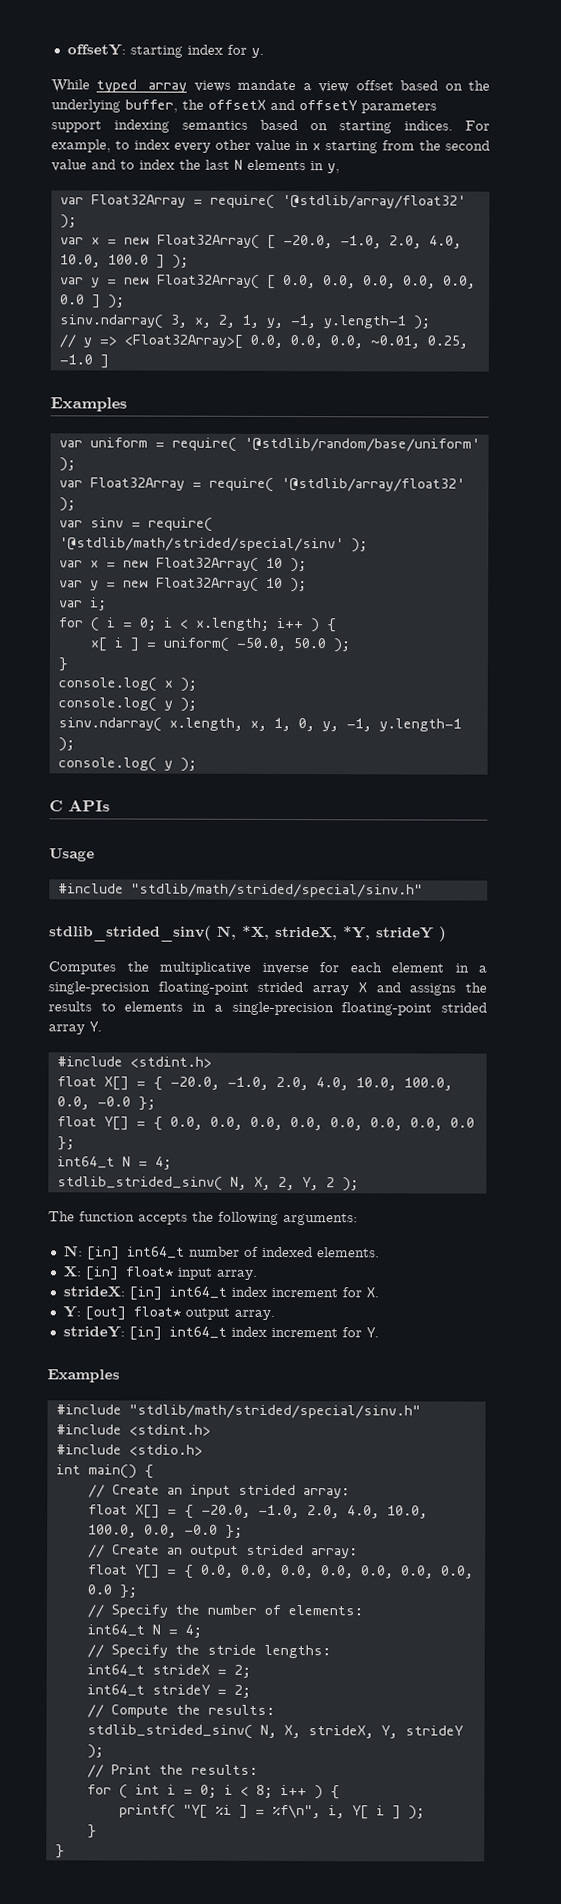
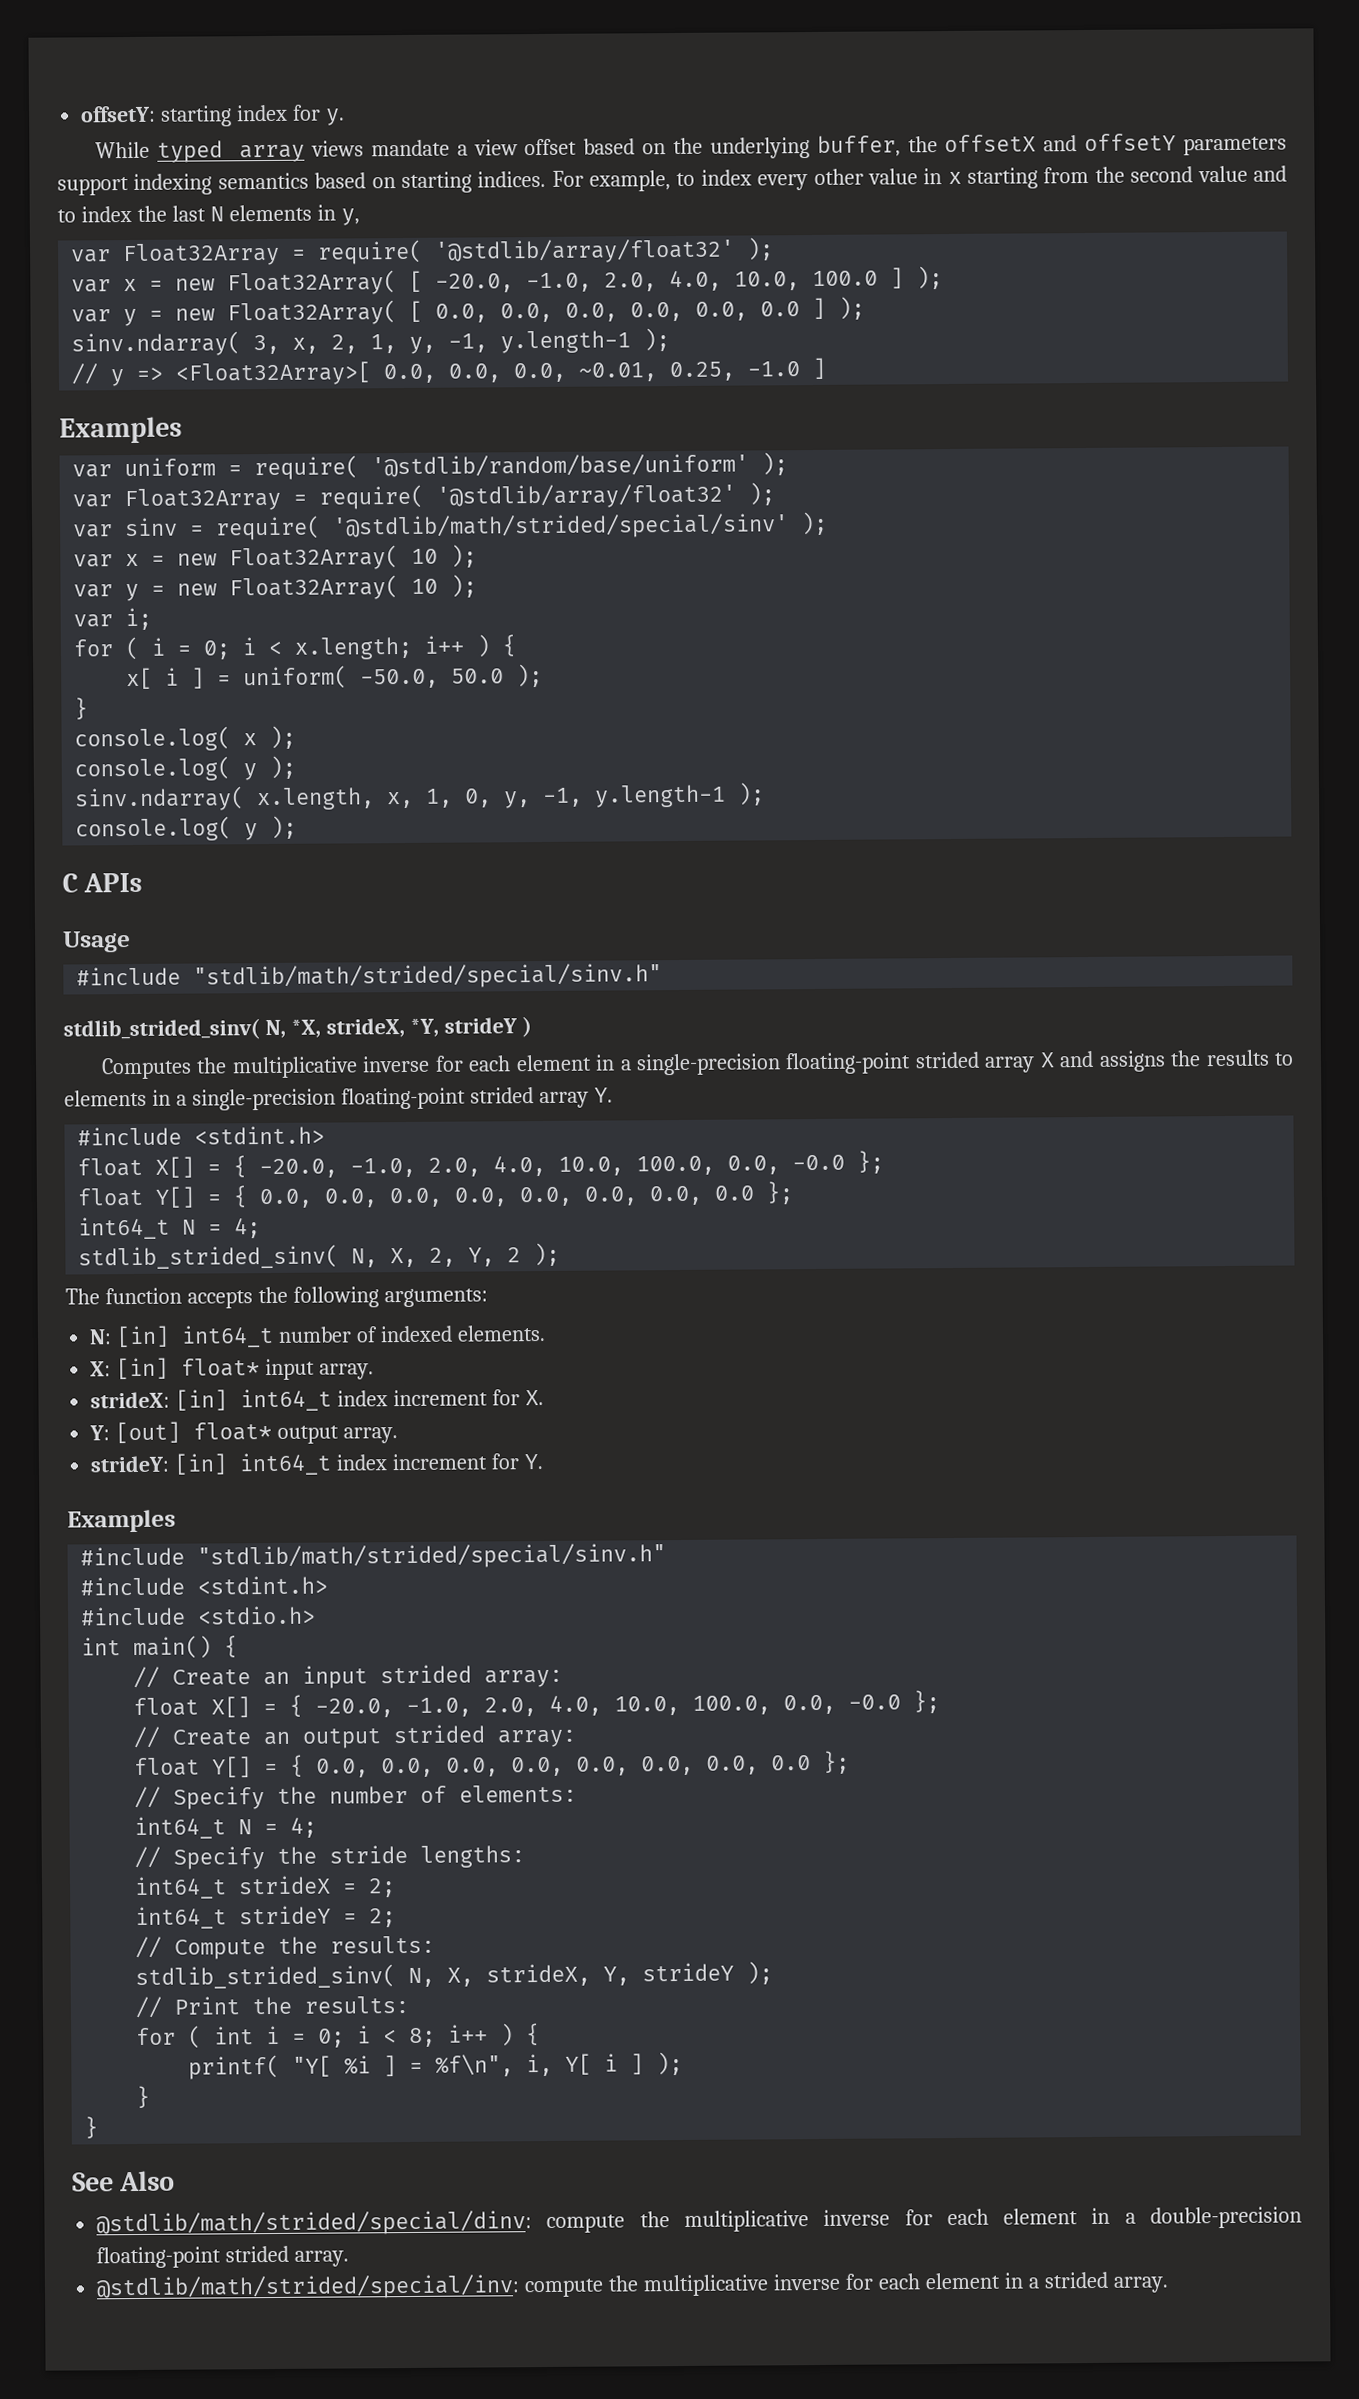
+ See Also
+ @stdlib/math/strided/special/dinv: compute the multiplicative inverse for each element in a double-precision floating-point strided array.
+ @stdlib/math/strided/special/inv: compute the multiplicative inverse for each element in a strided array.

